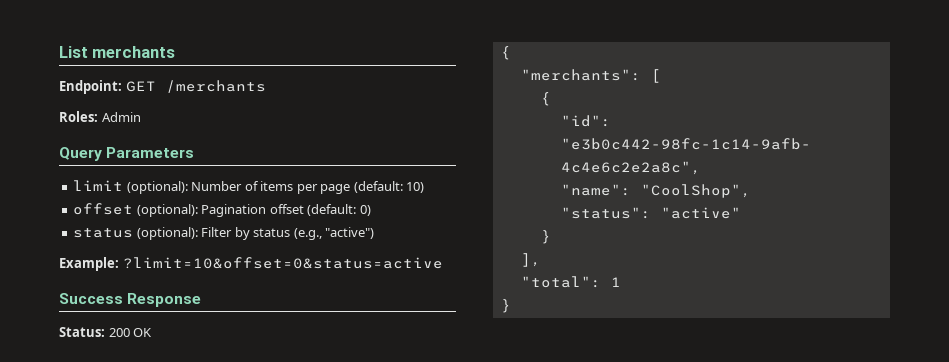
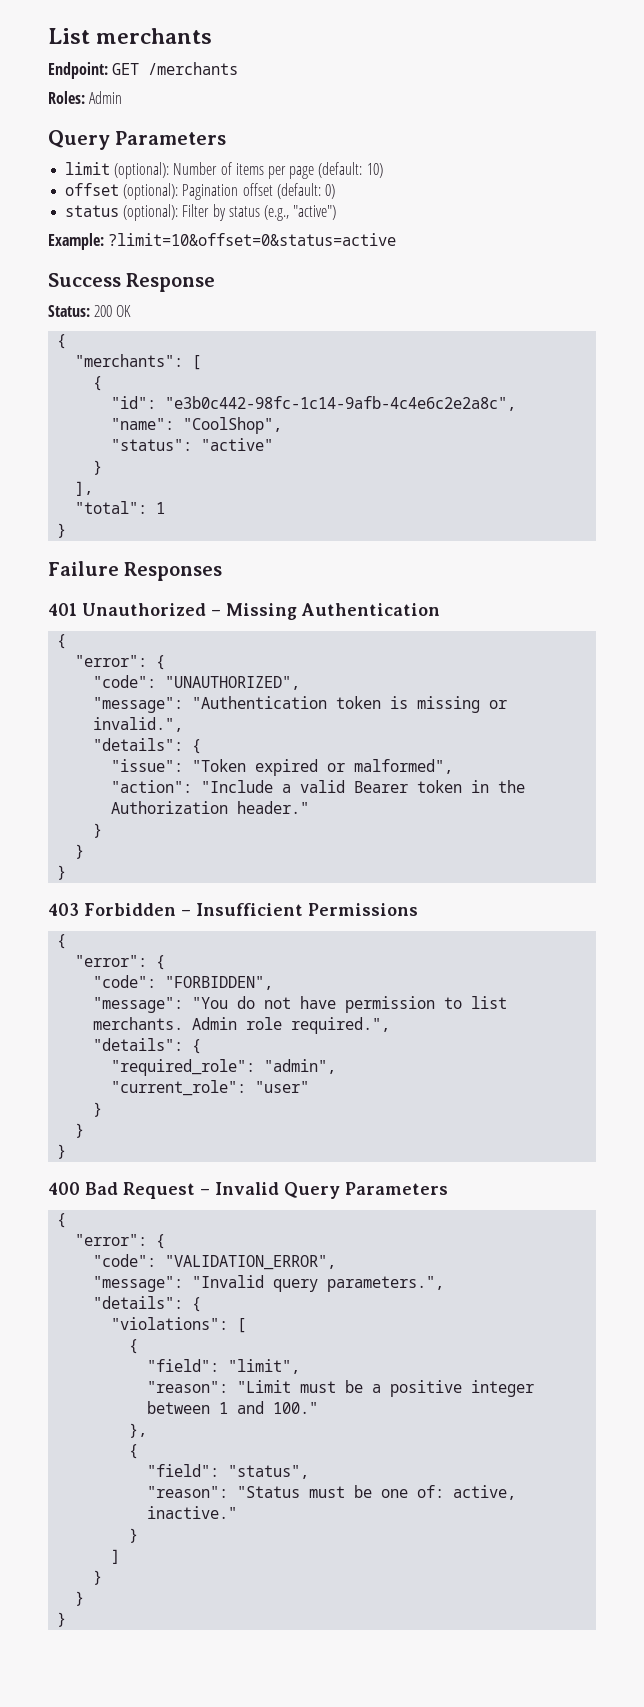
+ Failure Responses
+ 401 Unauthorized – Missing Authentication
+ {
+ "error": {
+ "code": "UNAUTHORIZED",
+ "message": "Authentication token is missing or invalid.",
+ "details": {
+ "issue": "Token expired or malformed",
+ "action": "Include a valid Bearer token in the Authorization header."
+ }
+ }
+ }
+ 403 Forbidden – Insufficient Permissions
+ {
+ "error": {
+ "code": "FORBIDDEN",
+ "message": "You do not have permission to list merchants. Admin role required.",
+ "details": {
+ "required_role": "admin",
+ "current_role": "user"
+ }
+ }
+ }
+ 400 Bad Request – Invalid Query Parameters
+ {
+ "error": {
+ "code": "VALIDATION_ERROR",
+ "message": "Invalid query parameters.",
+ "details": {
+ "violations": [
+ {
+ "field": "limit",
+ "reason": "Limit must be a positive integer between 1 and 100."
+ },
+ {
+ "field": "status",
+ "reason": "Status must be one of: active, inactive."
+ }
+ ]
+ }
+ }
+ }

